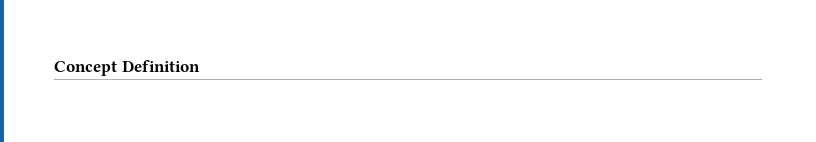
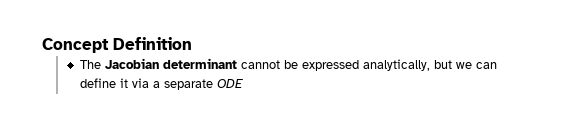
+ The Jacobian determinant cannot be expressed analytically, but we can define it via a separate ODE

